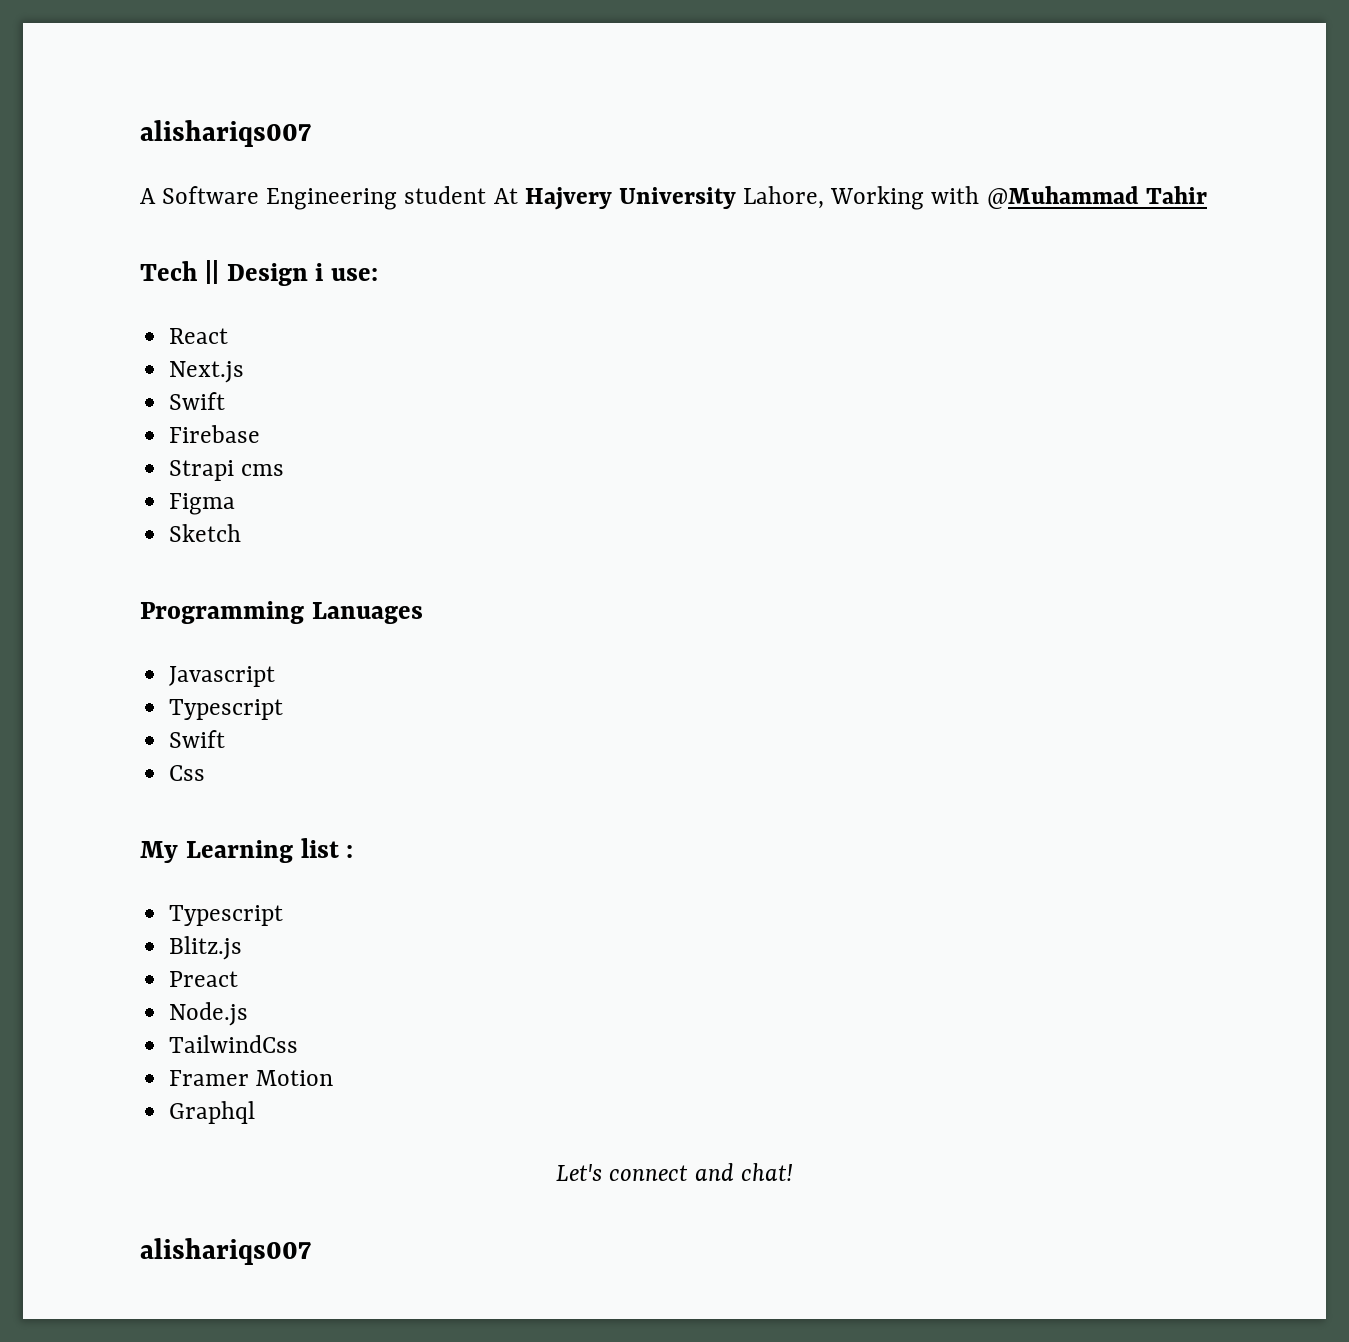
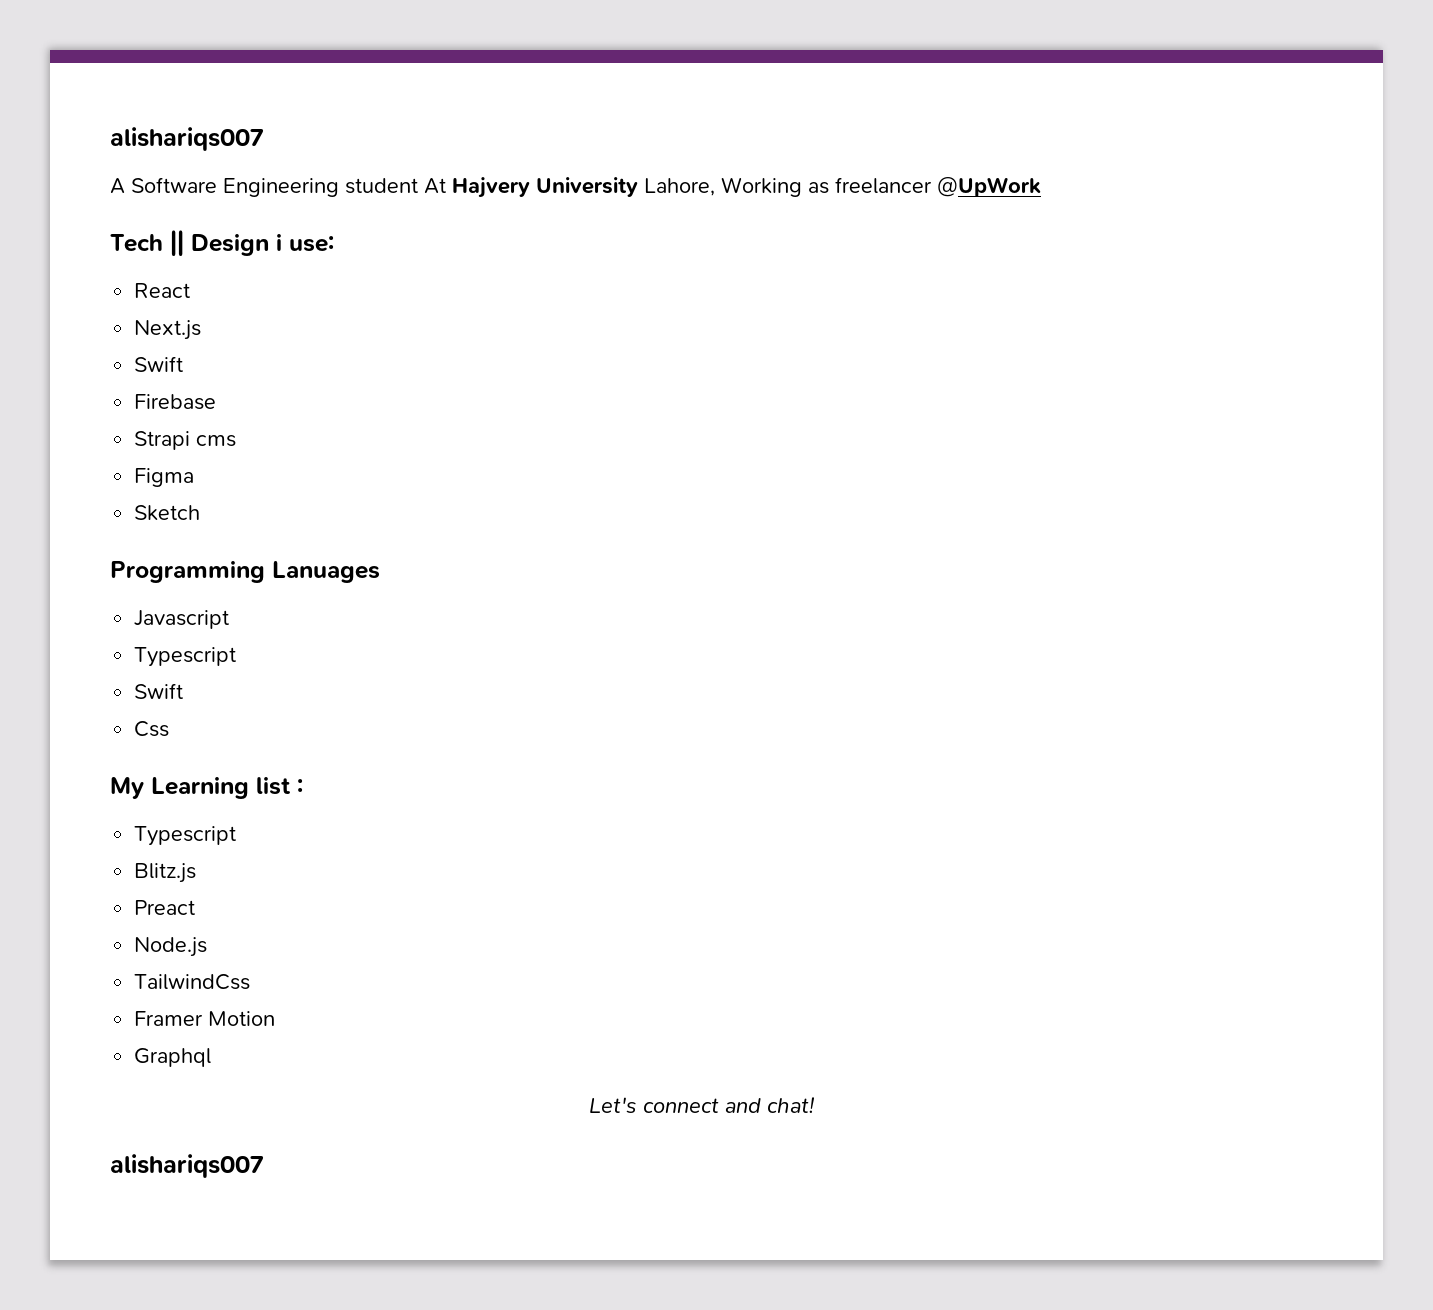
- A Software Engineering student At Hajvery University Lahore, Working with @Muhammad Tahir
+ A Software Engineering student At Hajvery University Lahore, Working as freelancer @UpWork

